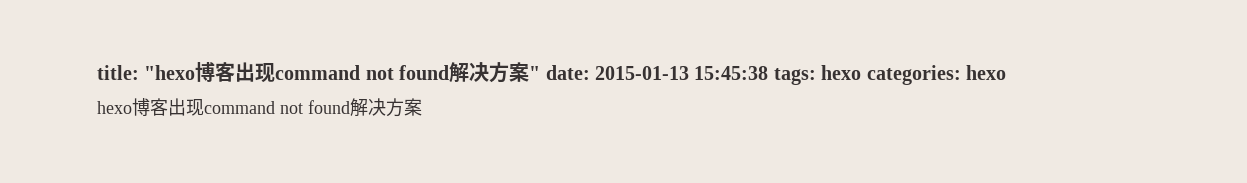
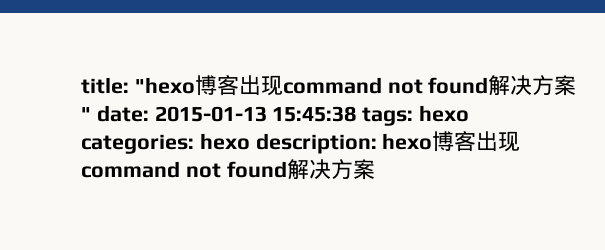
- title: "hexo博客出现command not found解决方案" date: 2015-01-13 15:45:38 tags: hexo categories: hexo
- hexo博客出现command not found解决方案
+ title: "hexo博客出现command not found解决方案" date: 2015-01-13 15:45:38 tags: hexo categories: hexo description: hexo博客出现command not found解决方案

